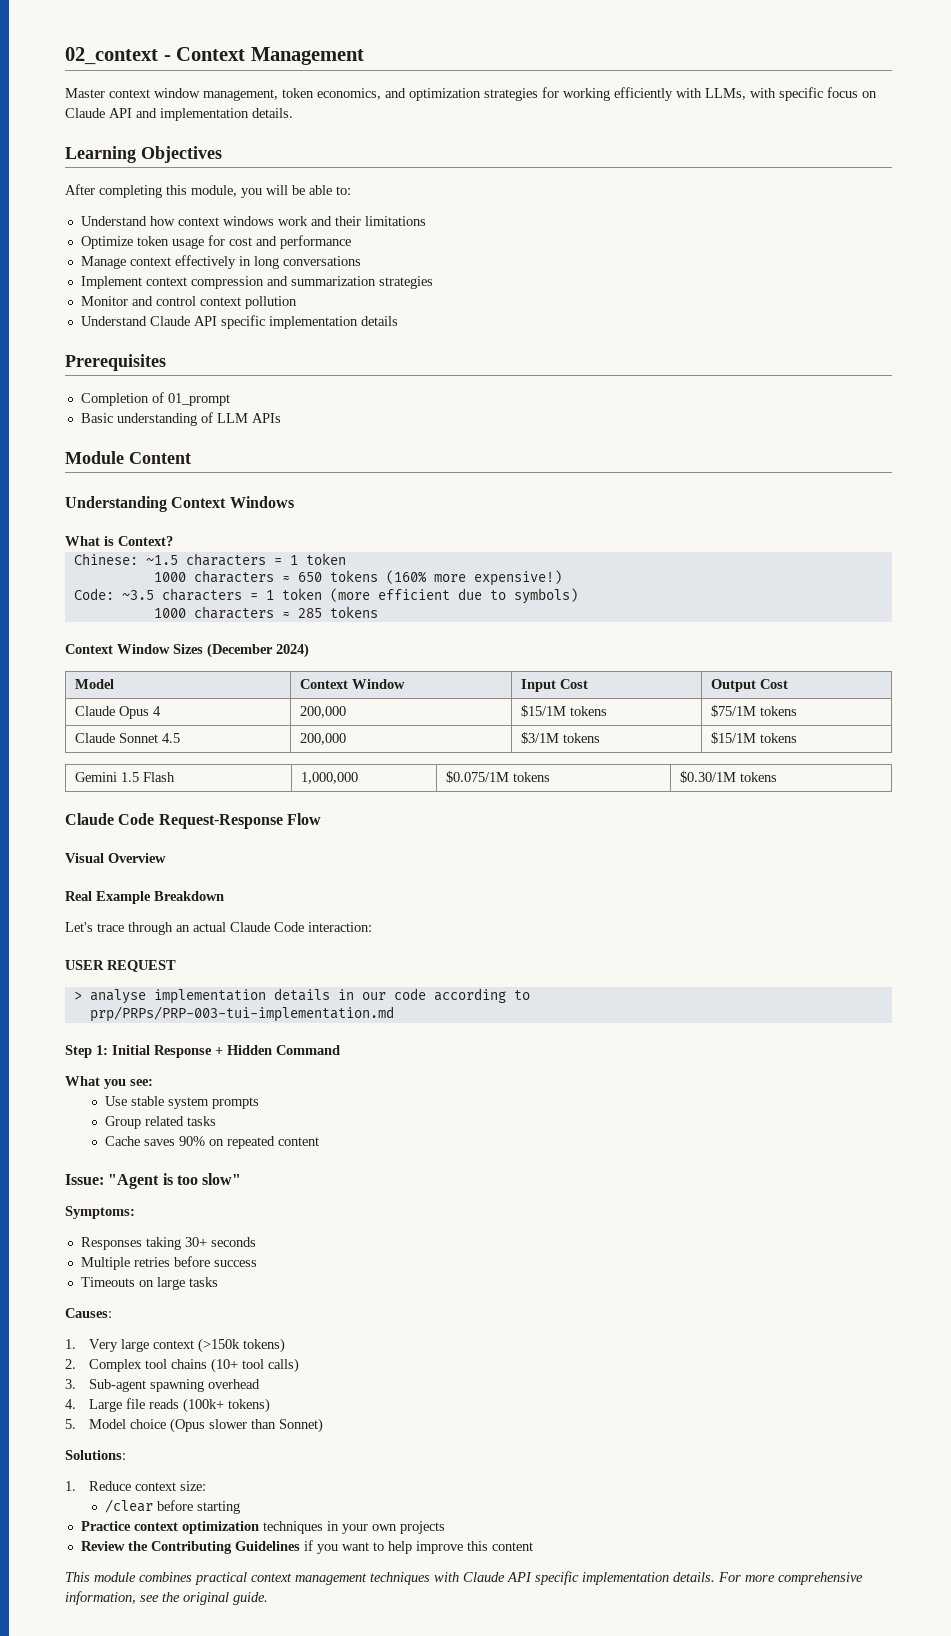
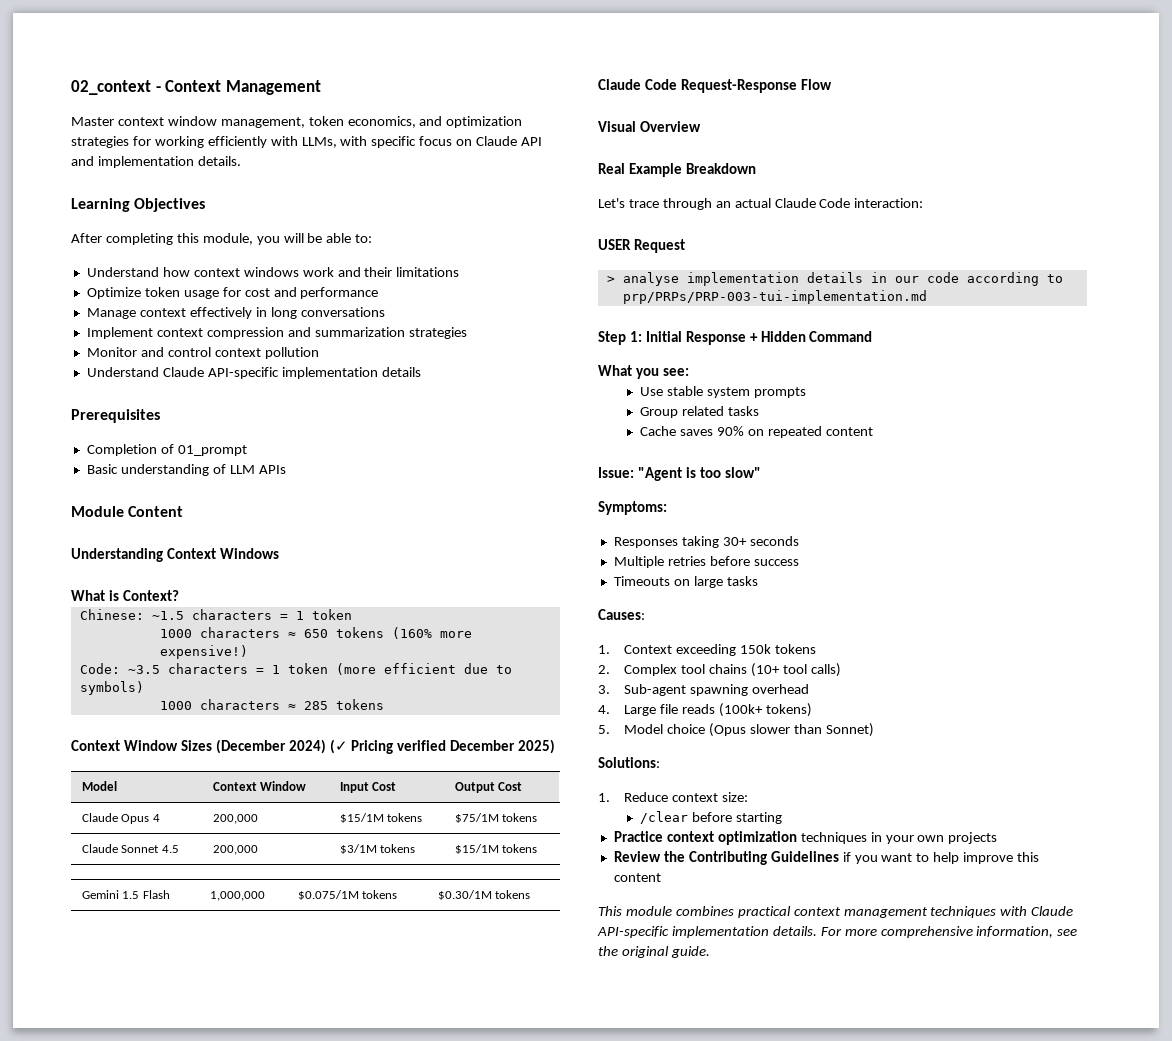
- Understand Claude API specific implementation details
+ Understand Claude API-specific implementation details
- Context Window Sizes (December 2024)
+ Context Window Sizes (December 2024) (✓ Pricing verified December 2025)
- USER REQUEST
+ USER Request
- 1. Very large context (>150k tokens)
+ 1. Context exceeding 150k tokens
- This module combines practical context management techniques with Claude API specific implementation details.
+ This module combines practical context management techniques with Claude API-specific implementation details.

